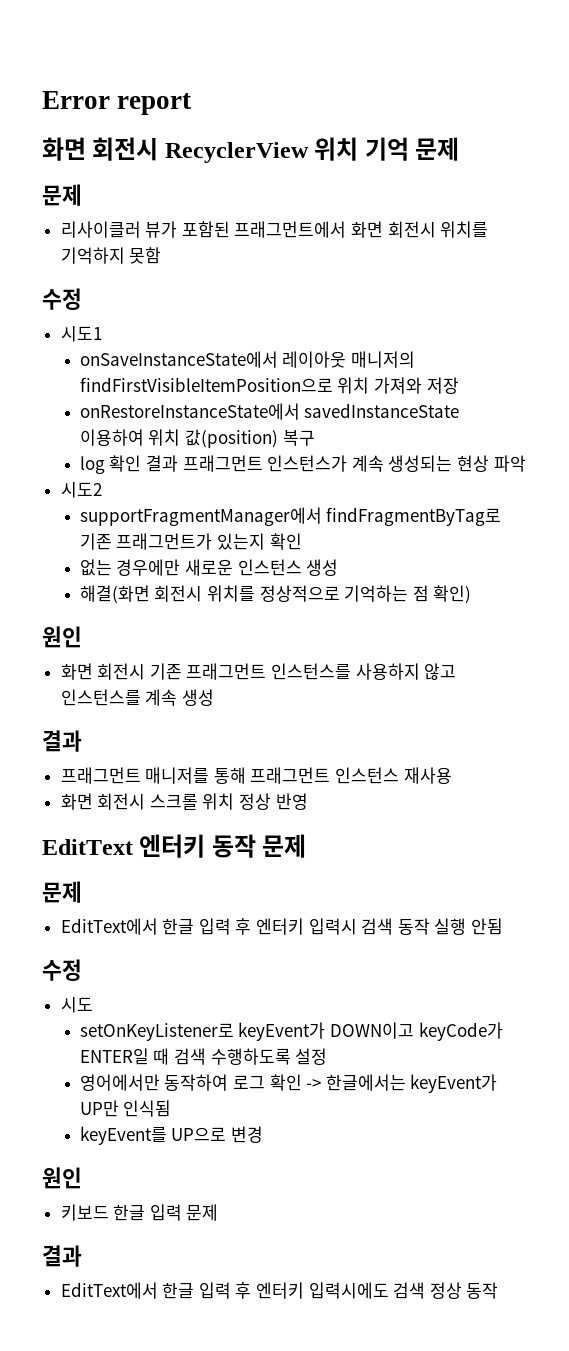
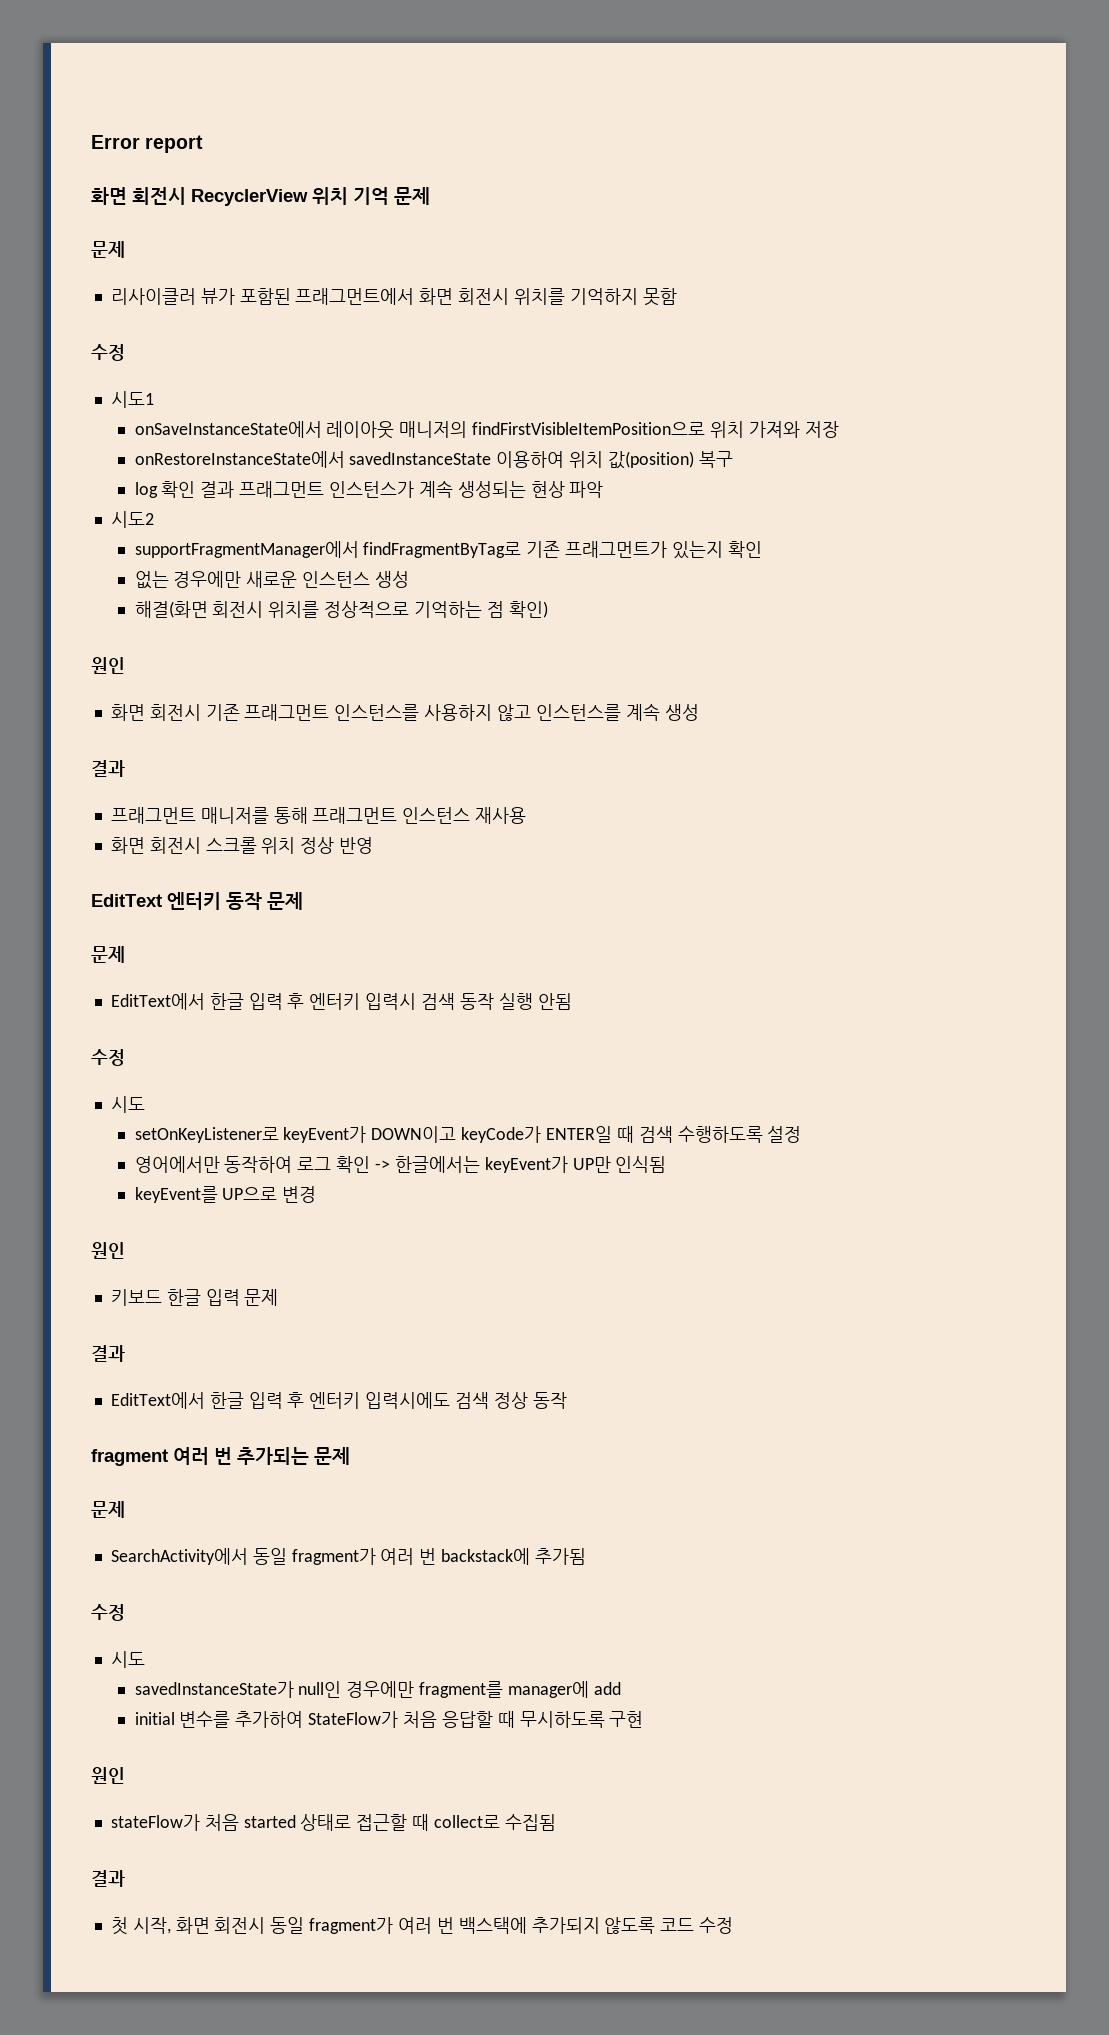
+ fragment 여러 번 추가되는 문제
+ 문제
+ SearchActivity에서 동일 fragment가 여러 번 backstack에 추가됨
+ 수정
+ 시도
+ savedInstanceState가 null인 경우에만 fragment를 manager에 add
+ initial 변수를 추가하여 StateFlow가 처음 응답할 때 무시하도록 구현
+ 원인
+ stateFlow가 처음 started 상태로 접근할 때 collect로 수집됨
+ 결과
+ 첫 시작, 화면 회전시 동일 fragment가 여러 번 백스택에 추가되지 않도록 코드 수정

